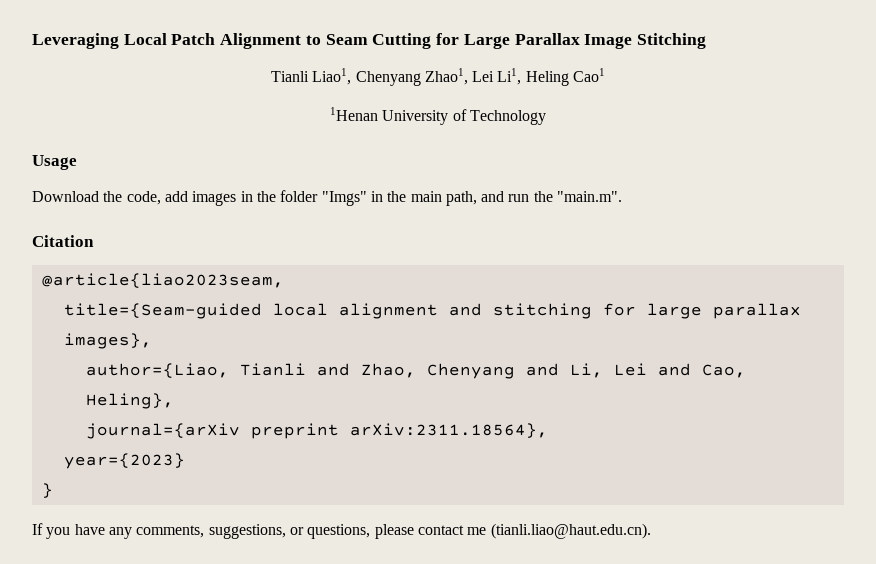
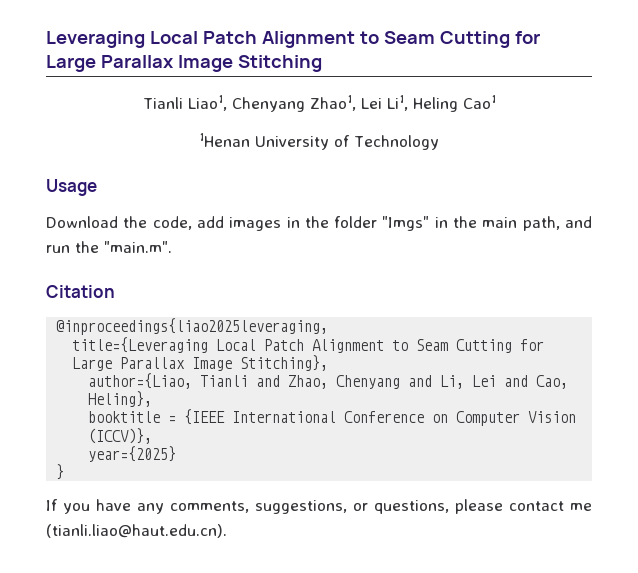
- @article{liao2023seam,
- title={Seam-guided local alignment and stitching for large parallax images},
+ @inproceedings{liao2025leveraging,
+ title={Leveraging Local Patch Alignment to Seam Cutting for Large Parallax Image Stitching},
- journal={arXiv preprint arXiv:2311.18564},
- year={2023}
+ booktitle = {IEEE International Conference on Computer Vision (ICCV)},
+ year={2025}

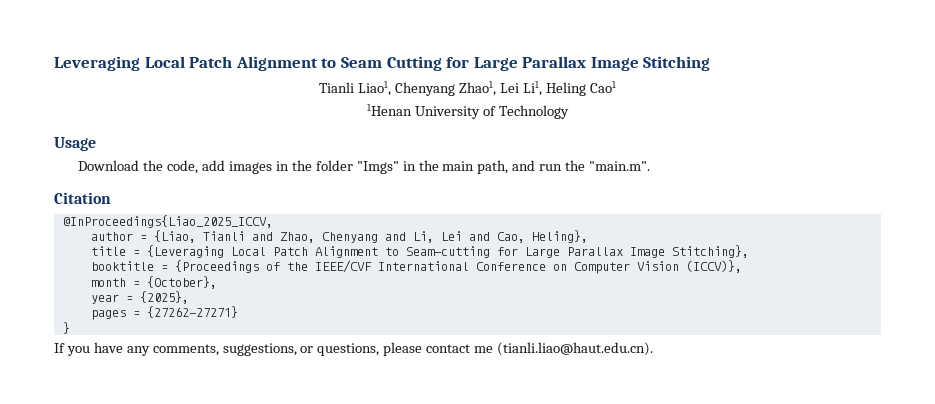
- @inproceedings{liao2025leveraging,
- title={Leveraging Local Patch Alignment to Seam Cutting for Large Parallax Image Stitching},
- author={Liao, Tianli and Zhao, Chenyang and Li, Lei and Cao, Heling},
+ @InProceedings{Liao_2025_ICCV,
+ author = {Liao, Tianli and Zhao, Chenyang and Li, Lei and Cao, Heling},
- booktitle = {IEEE International Conference on Computer Vision (ICCV)},
+ title = {Leveraging Local Patch Alignment to Seam-cutting for Large Parallax Image Stitching},
+ booktitle = {Proceedings of the IEEE/CVF International Conference on Computer Vision (ICCV)},
- year={2025}
+ month = {October},
+ year = {2025},
+ pages = {27262-27271}

